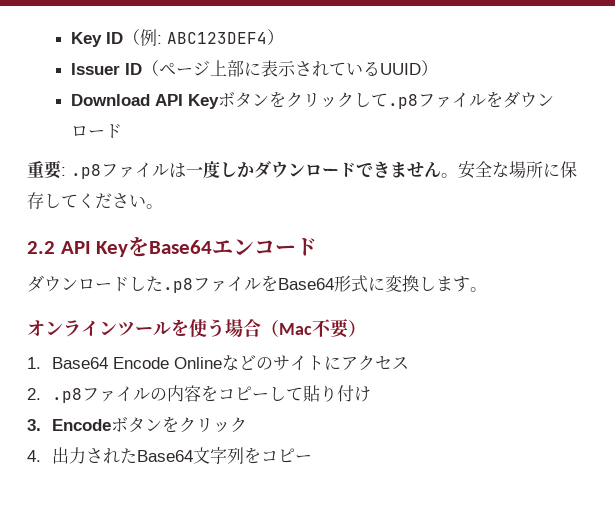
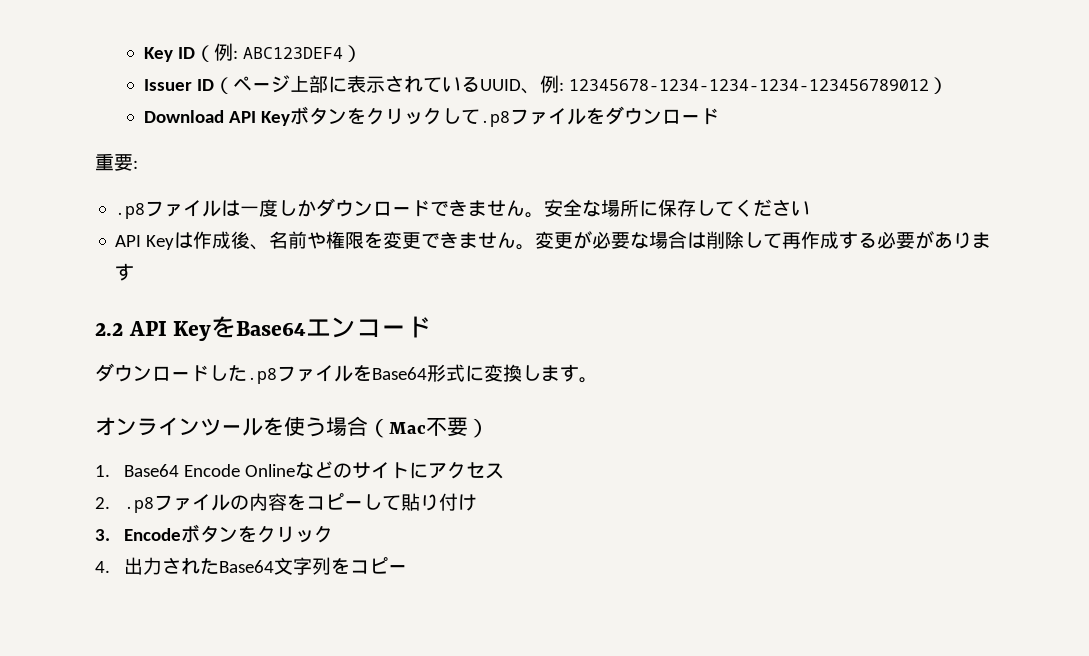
- Issuer ID（ページ上部に表示されているUUID）
+ Issuer ID（ページ上部に表示されているUUID、例: 12345678-1234-1234-1234-123456789012）
- 重要: .p8ファイルは一度しかダウンロードできません。
+ 重要:
+ .p8ファイルは一度しかダウンロードできません。
- 安全な場所に保存してください。
+ 安全な場所に保存してください
+ API Keyは作成後、名前や権限を変更できません。変更が必要な場合は削除して再作成する必要があります

